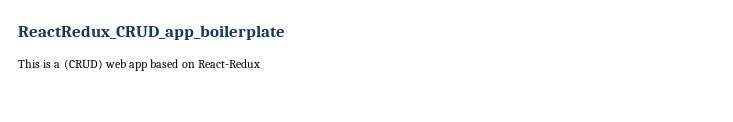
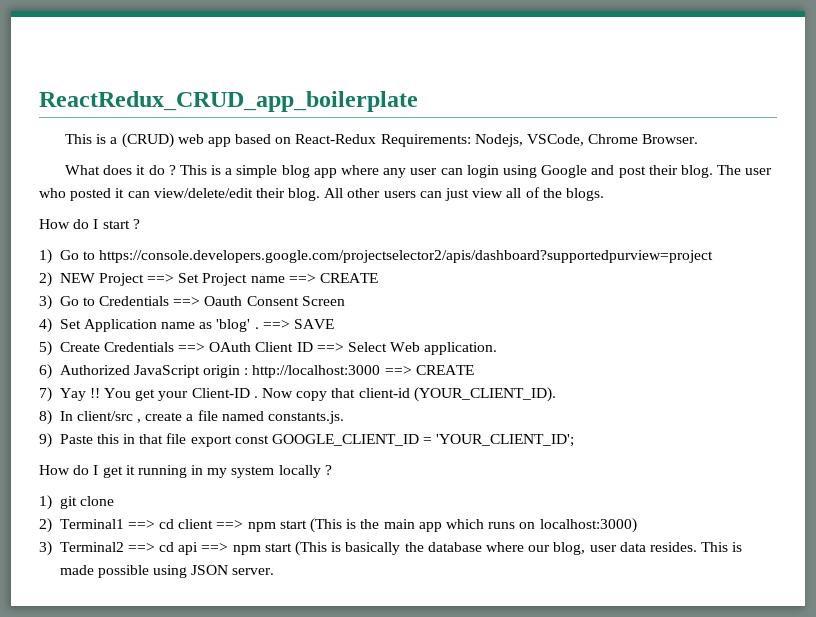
- This is a (CRUD) web app based on React-Redux
+ This is a (CRUD) web app based on React-Redux Requirements: Nodejs, VSCode, Chrome Browser.
+ What does it do ? This is a simple blog app where any user can login using Google and post their blog. The user who posted it can view/delete/edit their blog. All other users can just view all of the blogs.
+ How do I start ?
+ 1) Go to https://console.developers.google.com/projectselector2/apis/dashboard?supportedpurview=project
+ 2) NEW Project ==> Set Project name ==> CREATE
+ 3) Go to Credentials ==> Oauth Consent Screen
+ 4) Set Application name as 'blog' . ==> SAVE
+ 5) Create Credentials ==> OAuth Client ID ==> Select Web application.
+ 6) Authorized JavaScript origin : http://localhost:3000 ==> CREATE
+ 7) Yay !! You get your Client-ID . Now copy that client-id (YOUR_CLIENT_ID).
+ 8) In client/src , create a file named constants.js.
+ 9) Paste this in that file export const GOOGLE_CLIENT_ID = 'YOUR_CLIENT_ID';
+ How do I get it running in my system locally ?
+ 1) git clone
+ 2) Terminal1 ==> cd client ==> npm start (This is the main app which runs on localhost:3000)
+ 3) Terminal2 ==> cd api ==> npm start (This is basically the database where our blog, user data resides. This is made possible using JSON server.

